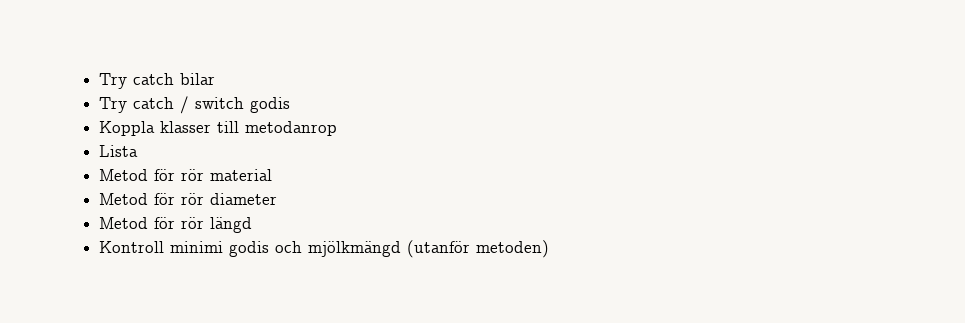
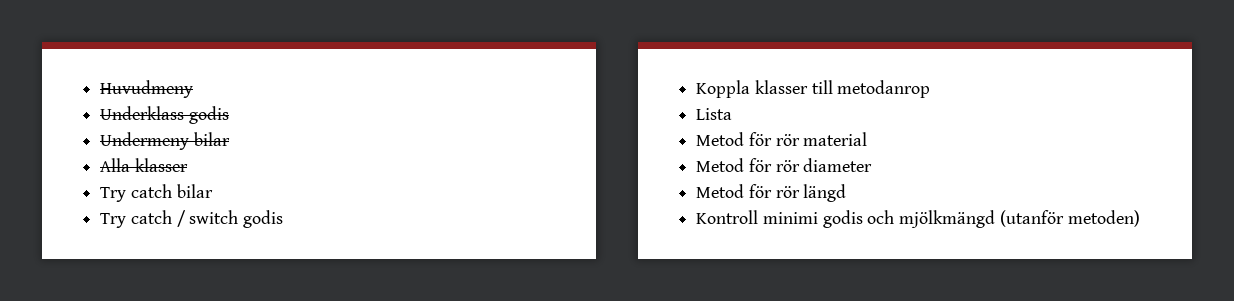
+ Huvudmeny
+ Underklass godis
+ Undermeny bilar
+ Alla klasser

